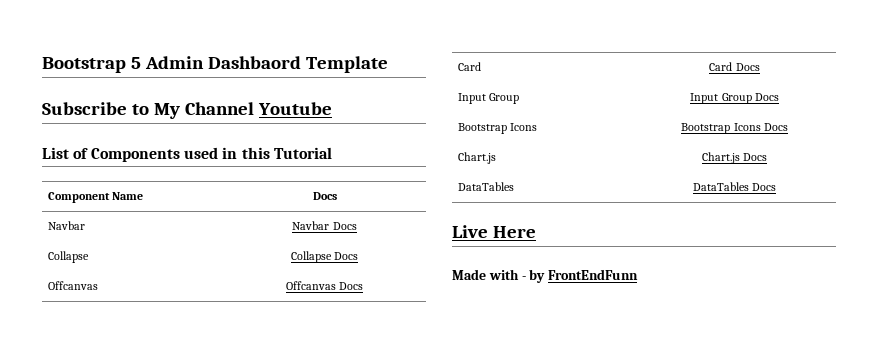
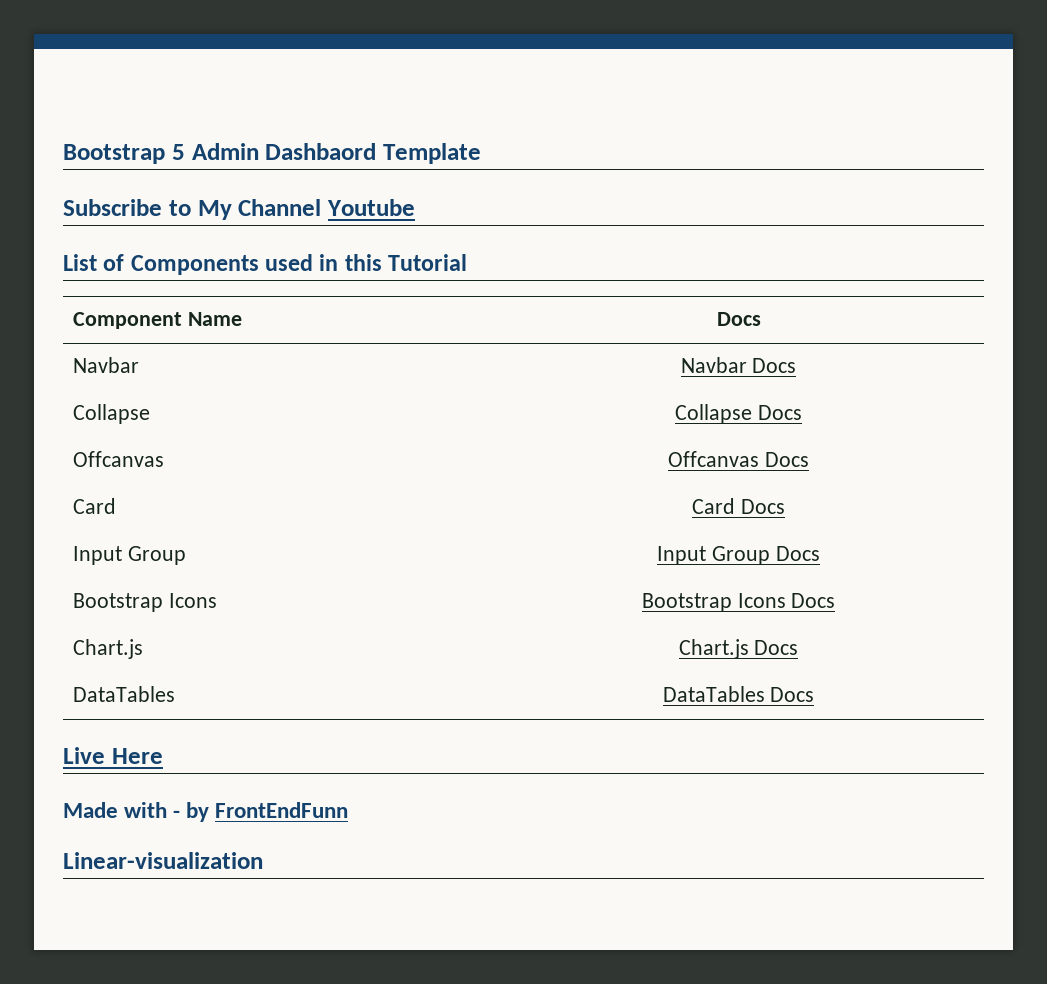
+ Linear-visualization

